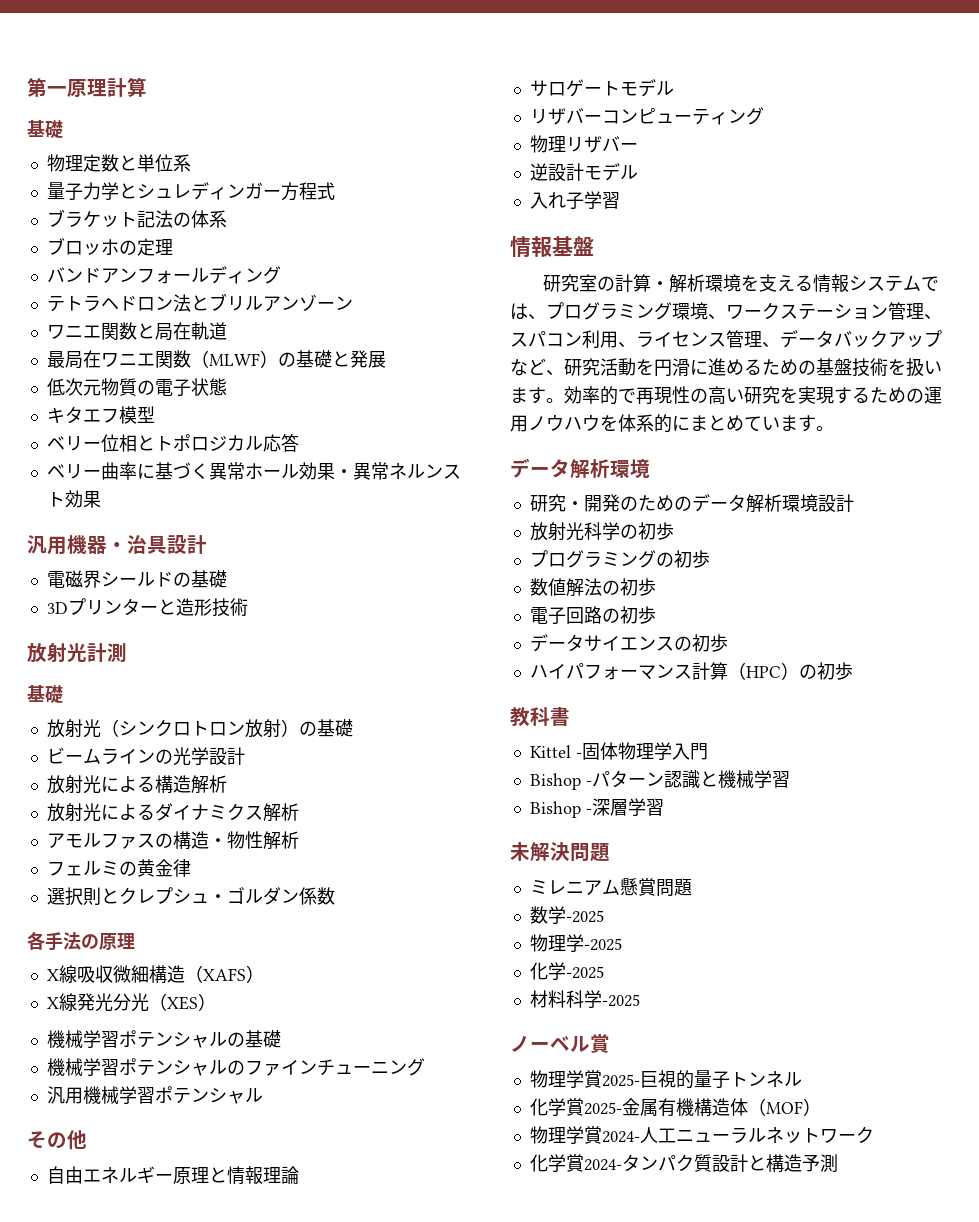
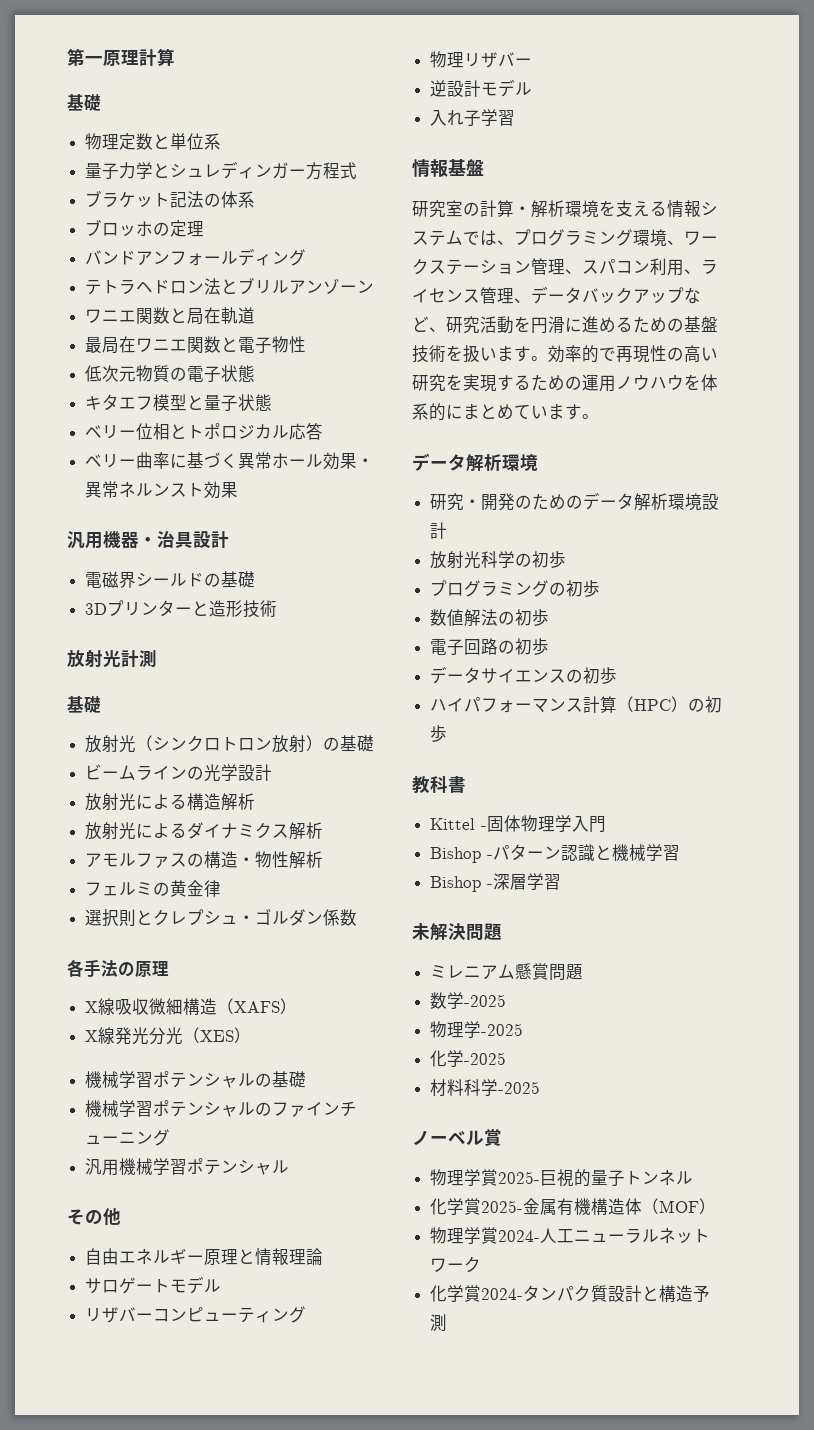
- 最局在ワニエ関数（MLWF）の基礎と発展
+ 最局在ワニエ関数と電子物性
- キタエフ模型
+ キタエフ模型と量子状態

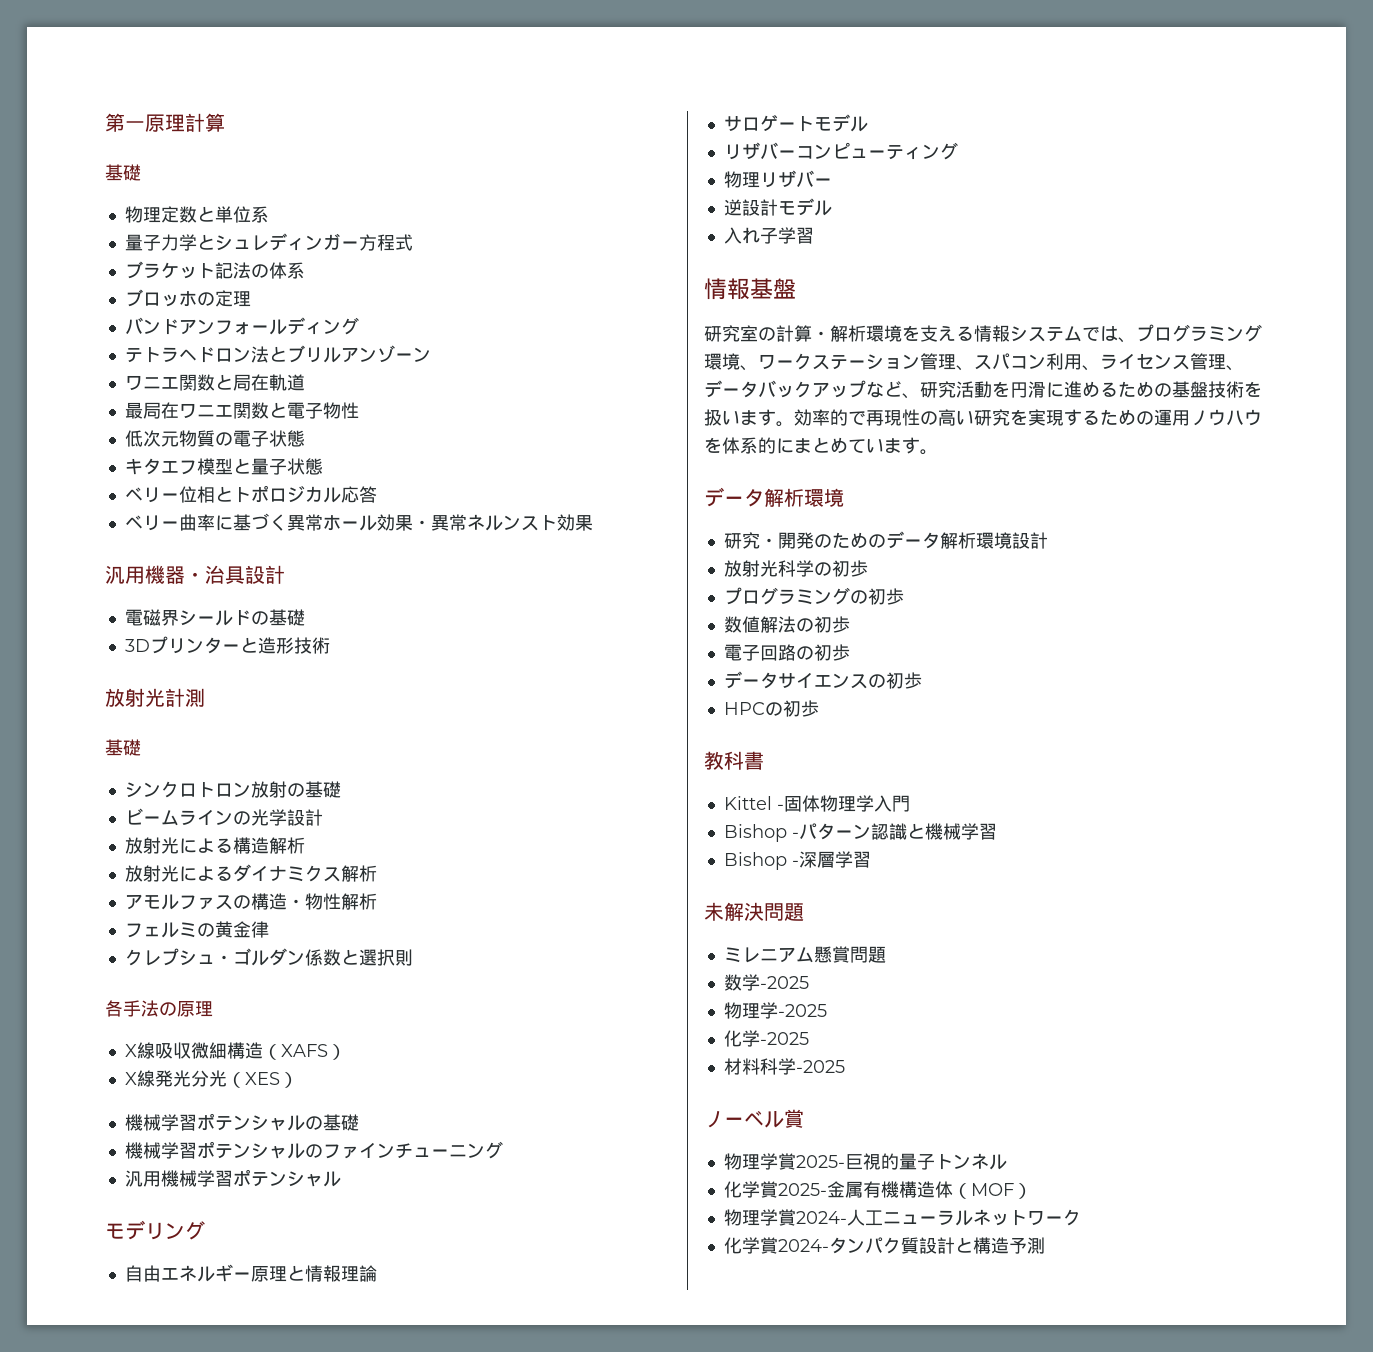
- 放射光（シンクロトロン放射）の基礎
+ シンクロトロン放射の基礎
- 選択則とクレプシュ・ゴルダン係数
+ クレプシュ・ゴルダン係数と選択則
- その他
+ モデリング
- ハイパフォーマンス計算（HPC）の初歩
+ HPCの初歩

